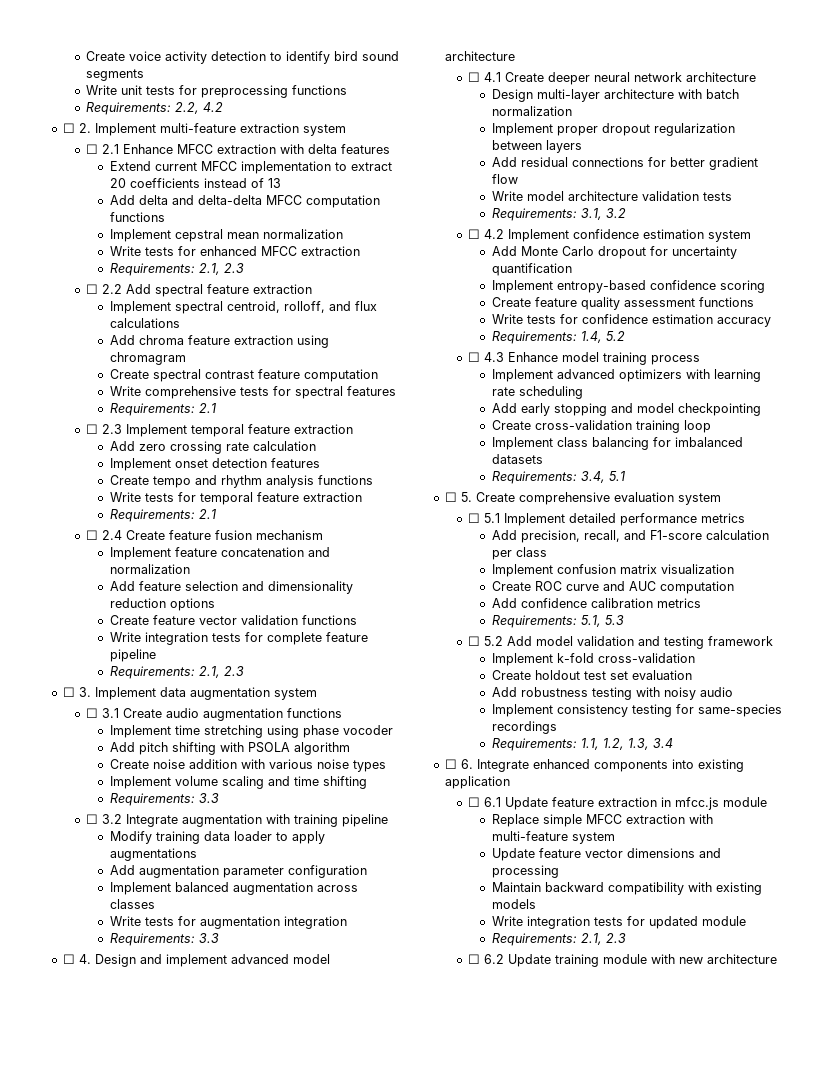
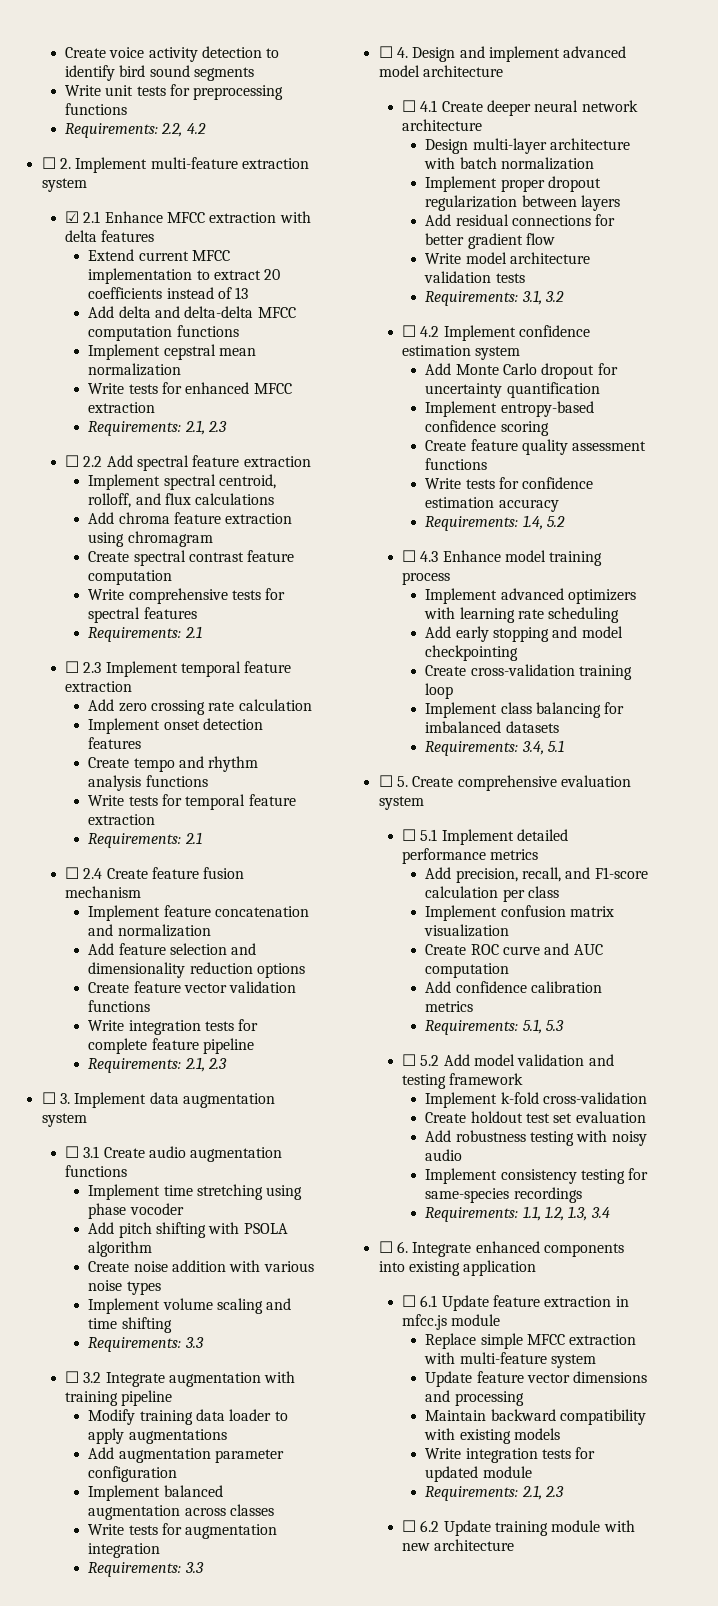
- ☐ 2.1 Enhance MFCC extraction with delta features
+ ☑ 2.1 Enhance MFCC extraction with delta features

